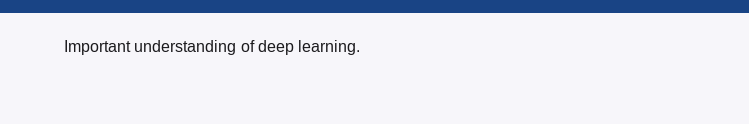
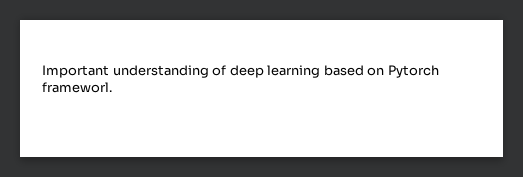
- Important understanding of deep learning.
+ Important understanding of deep learning based on Pytorch frameworl.

